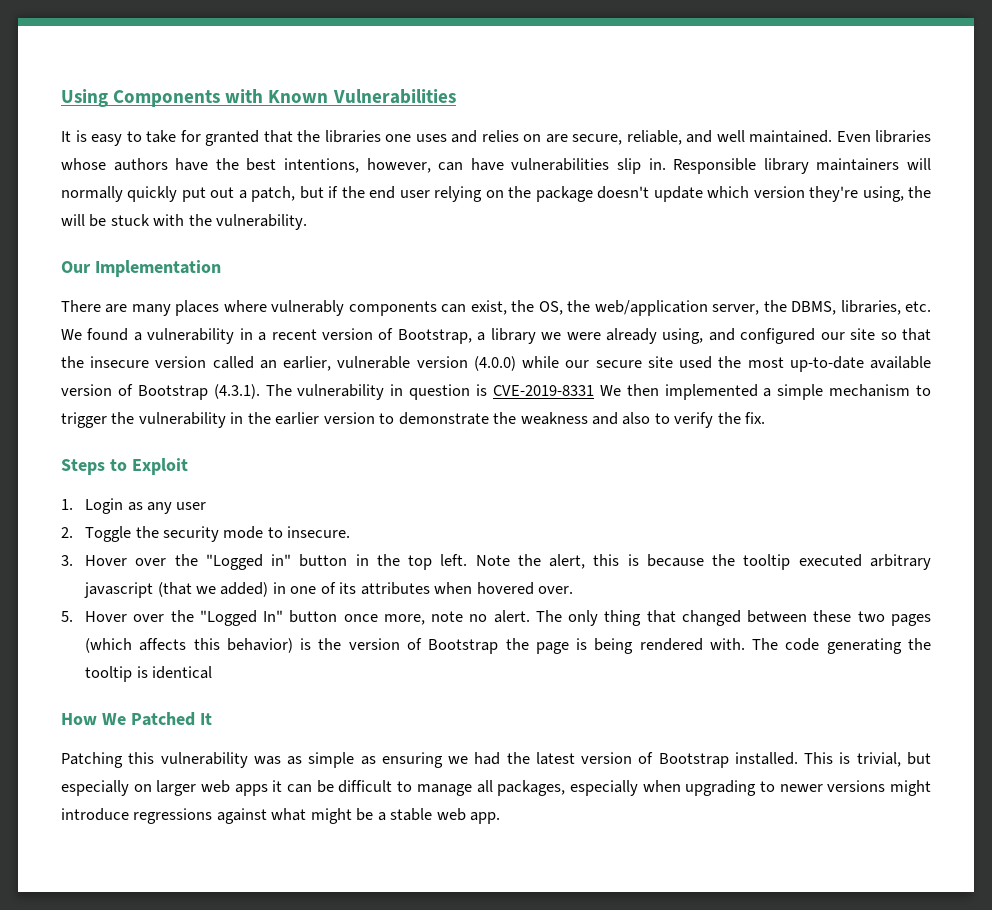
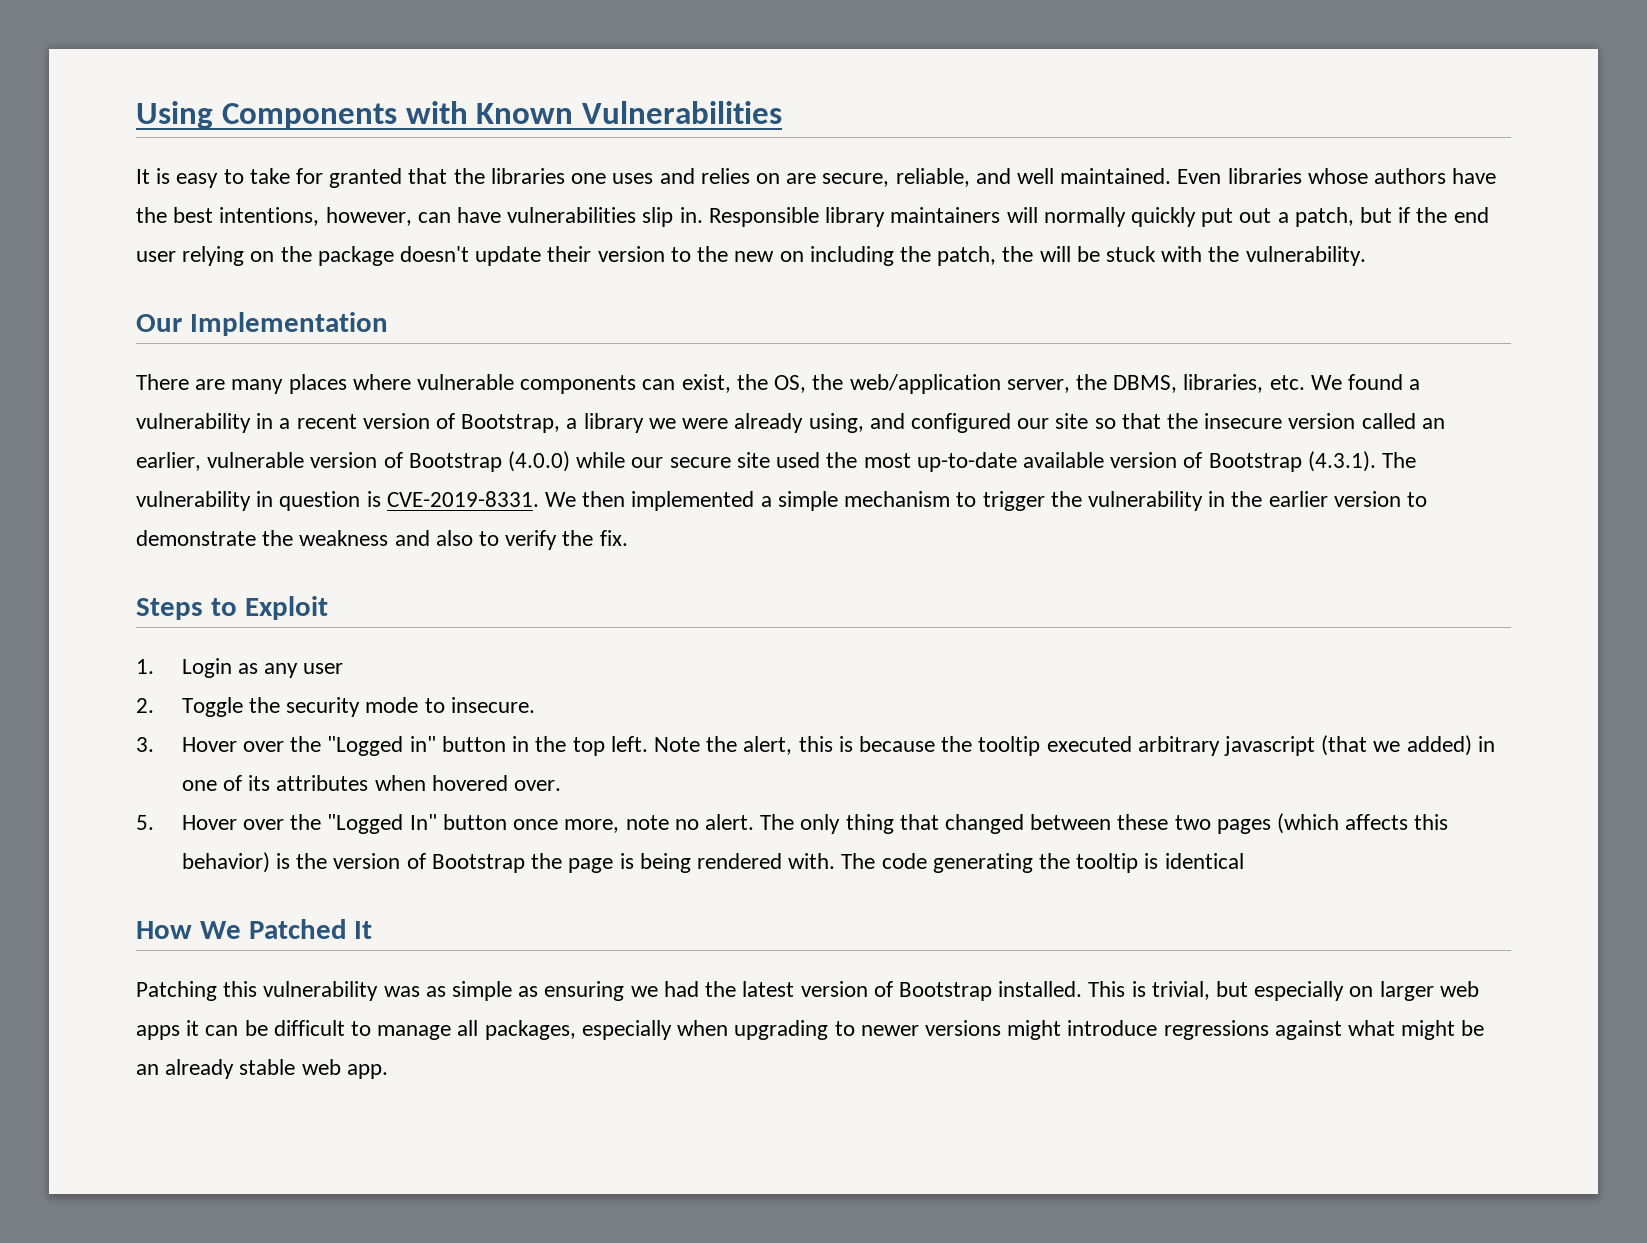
- Responsible library maintainers will normally quickly put out a patch, but if the end user relying on the package doesn't update which version they're using, the will be stuck with the vulnerability.
+ Responsible library maintainers will normally quickly put out a patch, but if the end user relying on the package doesn't update their version to the new on including the patch, the will be stuck with the vulnerability.
- There are many places where vulnerably components can exist, the OS, the web/application server, the DBMS, libraries, etc. We found a vulnerability in a recent version of Bootstrap, a library we were already using, and configured our site so that the insecure version called an earlier, vulnerable version (4.0.0) while our secure site used the most up-to-date available version of Bootstrap (4.3.1). The vulnerability in question is CVE-2019-8331 We then implemented a simple mechanism to trigger the vulnerability in the earlier version to demonstrate the weakness and also to verify the fix.
+ There are many places where vulnerable components can exist, the OS, the web/application server, the DBMS, libraries, etc. We found a vulnerability in a recent version of Bootstrap, a library we were already using, and configured our site so that the insecure version called an earlier, vulnerable version of Bootstrap (4.0.0) while our secure site used the most up-to-date available version of Bootstrap (4.3.1). The vulnerability in question is CVE-2019-8331. We then implemented a simple mechanism to trigger the vulnerability in the earlier version to demonstrate the weakness and also to verify the fix.
- This is trivial, but especially on larger web apps it can be difficult to manage all packages, especially when upgrading to newer versions might introduce regressions against what might be a stable web app.
+ This is trivial, but especially on larger web apps it can be difficult to manage all packages, especially when upgrading to newer versions might introduce regressions against what might be an already stable web app.

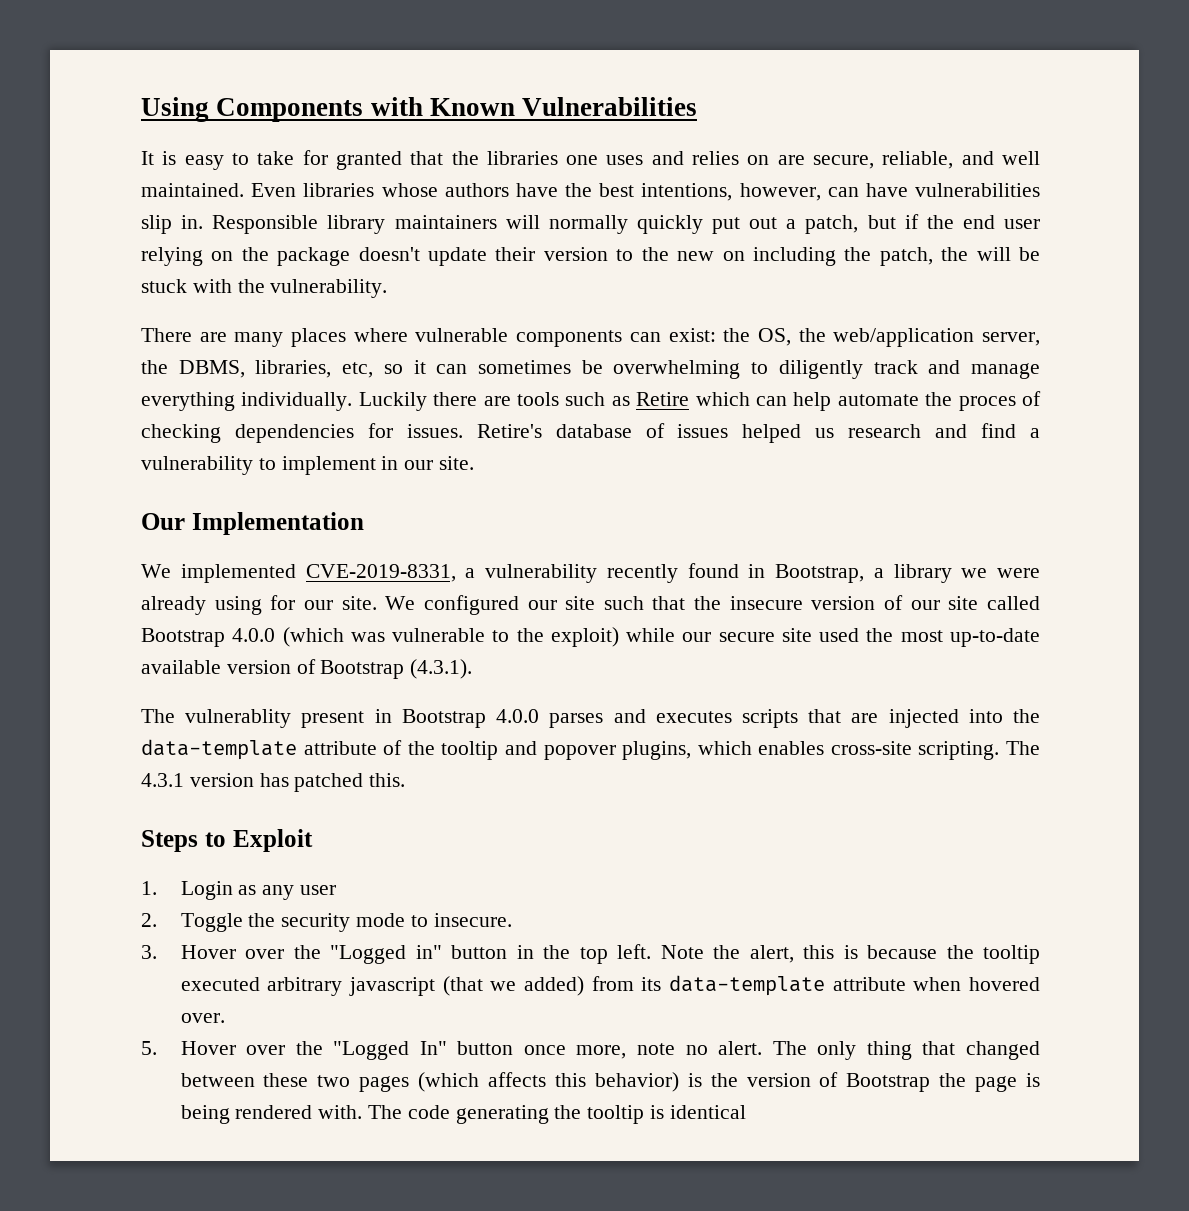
- Our Implementation
- There are many places where vulnerable components can exist, the OS, the web/application server, the DBMS, libraries, etc. We found a vulnerability in a recent version of Bootstrap, a library we were already using, and configured our site so that the insecure version called an earlier, vulnerable version of Bootstrap (4.0.0) while our secure site used the most up-to-date available version of Bootstrap (4.3.1). The vulnerability in question is CVE-2019-8331. We then implemented a simple mechanism to trigger the vulnerability in the earlier version to demonstrate the weakness and also to verify the fix.
+ There are many places where vulnerable components can exist: the OS, the web/application server, the DBMS, libraries, etc, so it can sometimes be overwhelming to diligently track and manage everything individually. Luckily there are tools such as Retire which can help automate the proces of checking dependencies for issues. Retire's database of issues helped us research and find a vulnerability to implement in our site.
+ Our Implementation
+ We implemented CVE-2019-8331, a vulnerability recently found in Bootstrap, a library we were already using for our site. We configured our site such that the insecure version of our site called Bootstrap 4.0.0 (which was vulnerable to the exploit) while our secure site used the most up-to-date available version of Bootstrap (4.3.1).
+ The vulnerablity present in Bootstrap 4.0.0 parses and executes scripts that are injected into the data-template attribute of the tooltip and popover plugins, which enables cross-site scripting. The 4.3.1 version has patched this.
- Note the alert, this is because the tooltip executed arbitrary javascript (that we added) in one of its attributes when hovered over.
+ Note the alert, this is because the tooltip executed arbitrary javascript (that we added) from its data-template attribute when hovered over.
- How We Patched It
- Patching this vulnerability was as simple as ensuring we had the latest version of Bootstrap installed. This is trivial, but especially on larger web apps it can be difficult to manage all packages, especially when upgrading to newer versions might introduce regressions against what might be an already stable web app.

